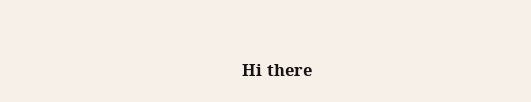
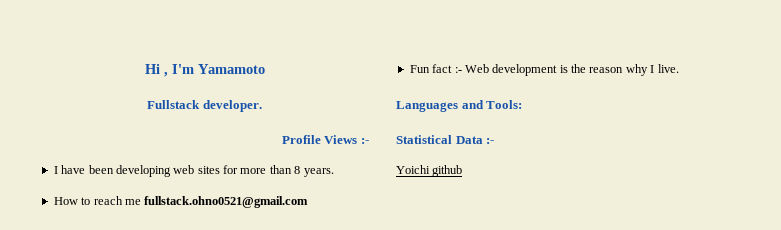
- Hi there
+ Hi , I'm Yamamoto
+ Fullstack developer.
+ Profile Views :-
+ I have been developing web sites for more than 8 years.
+ How to reach me fullstack.ohno0521@gmail.com
+ Fun fact :- Web development is the reason why I live.
+ Languages and Tools:
+ Statistical Data :-
+ Yoichi github

